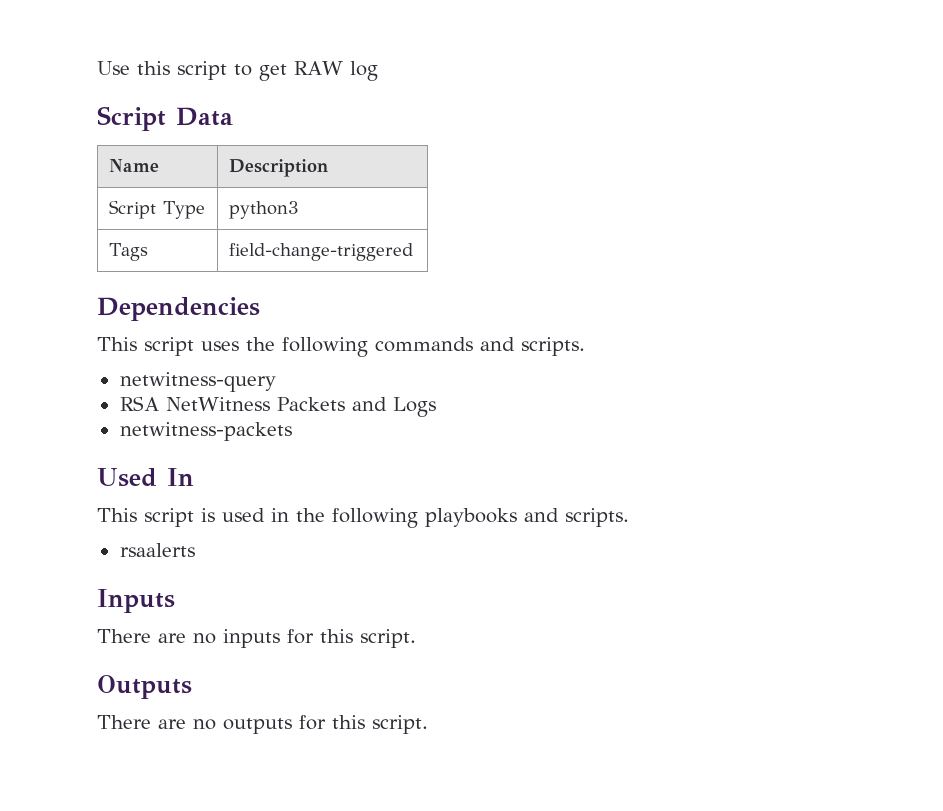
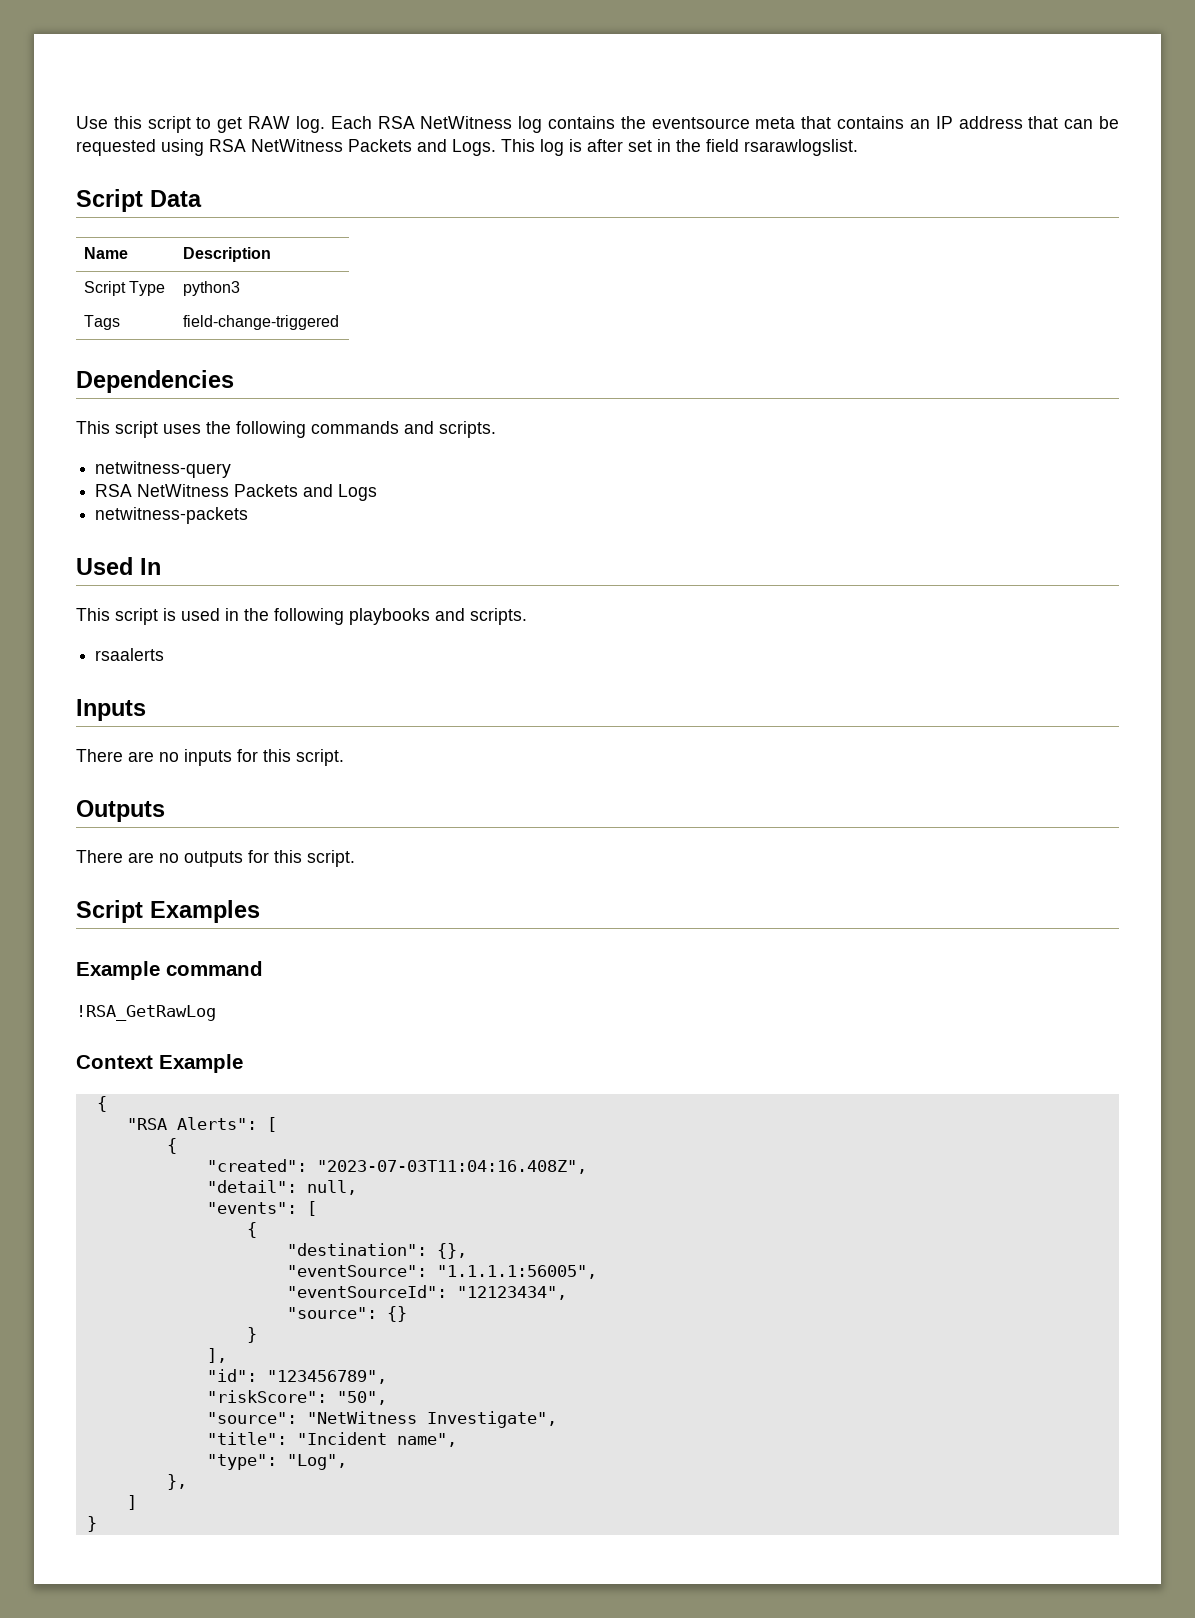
- Use this script to get RAW log
+ Use this script to get RAW log. Each RSA NetWitness log contains the eventsource meta that contains an IP address that can be requested using RSA NetWitness Packets and Logs. This log is after set in the field rsarawlogslist.
+ Script Examples
+ Example command
+ !RSA_GetRawLog
+ Context Example
+ {
+ "RSA Alerts": [
+ {
+ "created": "2023-07-03T11:04:16.408Z",
+ "detail": null,
+ "events": [
+ {
+ "destination": {},
+ "eventSource": "1.1.1.1:56005",
+ "eventSourceId": "12123434",
+ "source": {}
+ }
+ ],
+ "id": "123456789",
+ "riskScore": "50",
+ "source": "NetWitness Investigate",
+ "title": "Incident name",
+ "type": "Log",
+ },
+ ]
+ }

